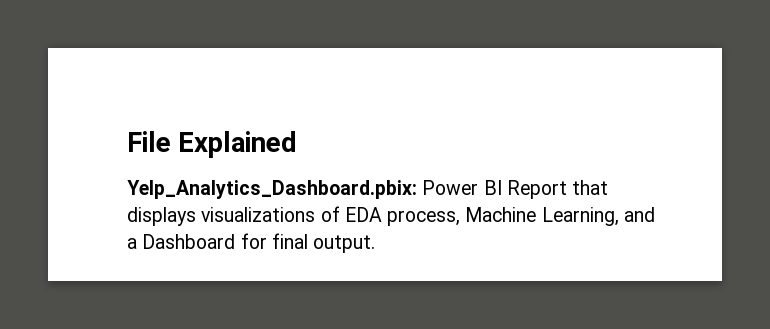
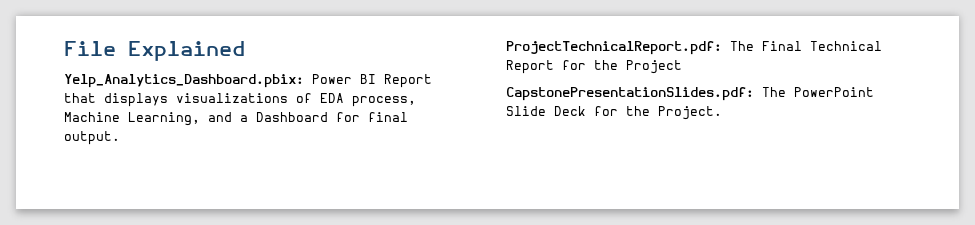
+ ProjectTechnicalReport.pdf: The Final Technical Report for the Project
+ CapstonePresentationSlides.pdf: The PowerPoint Slide Deck for the Project.

